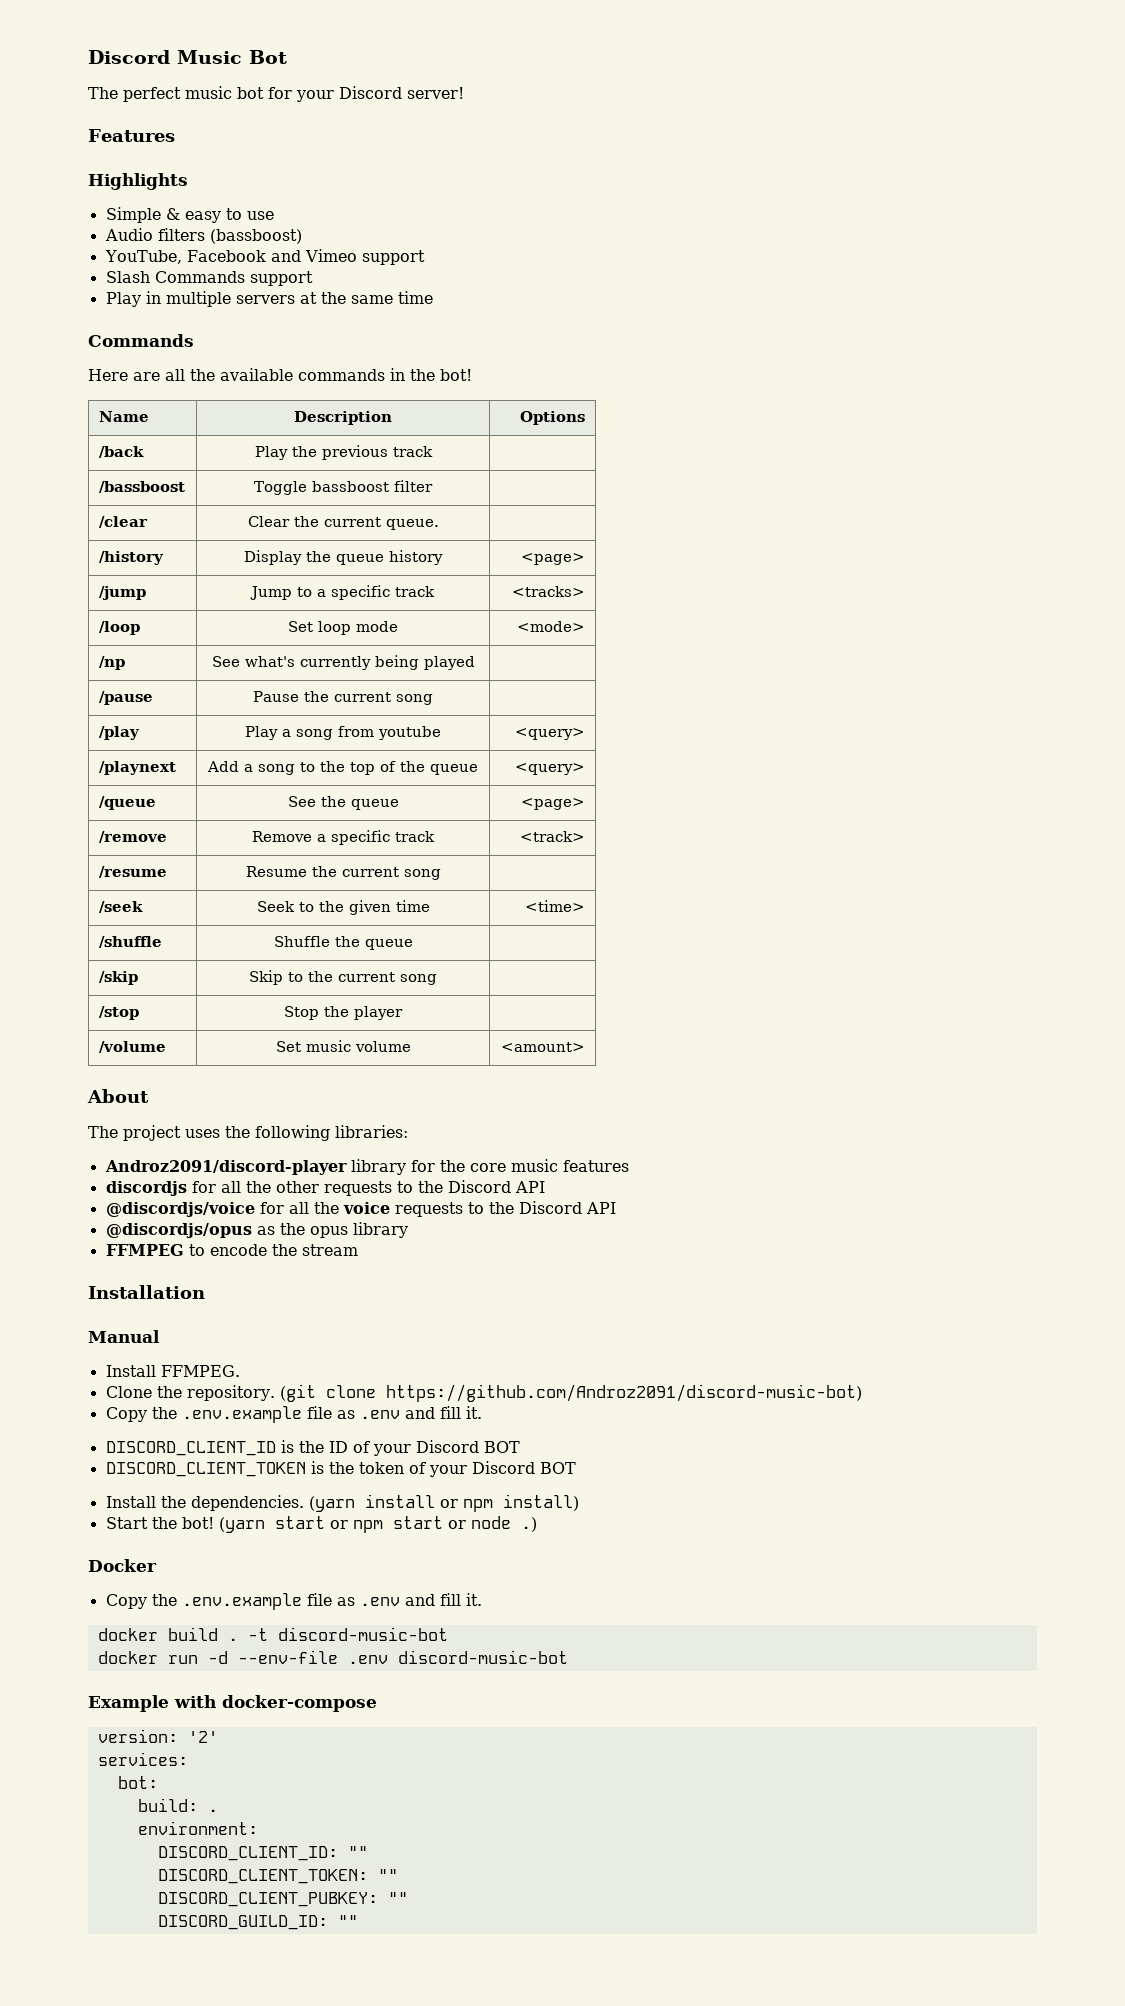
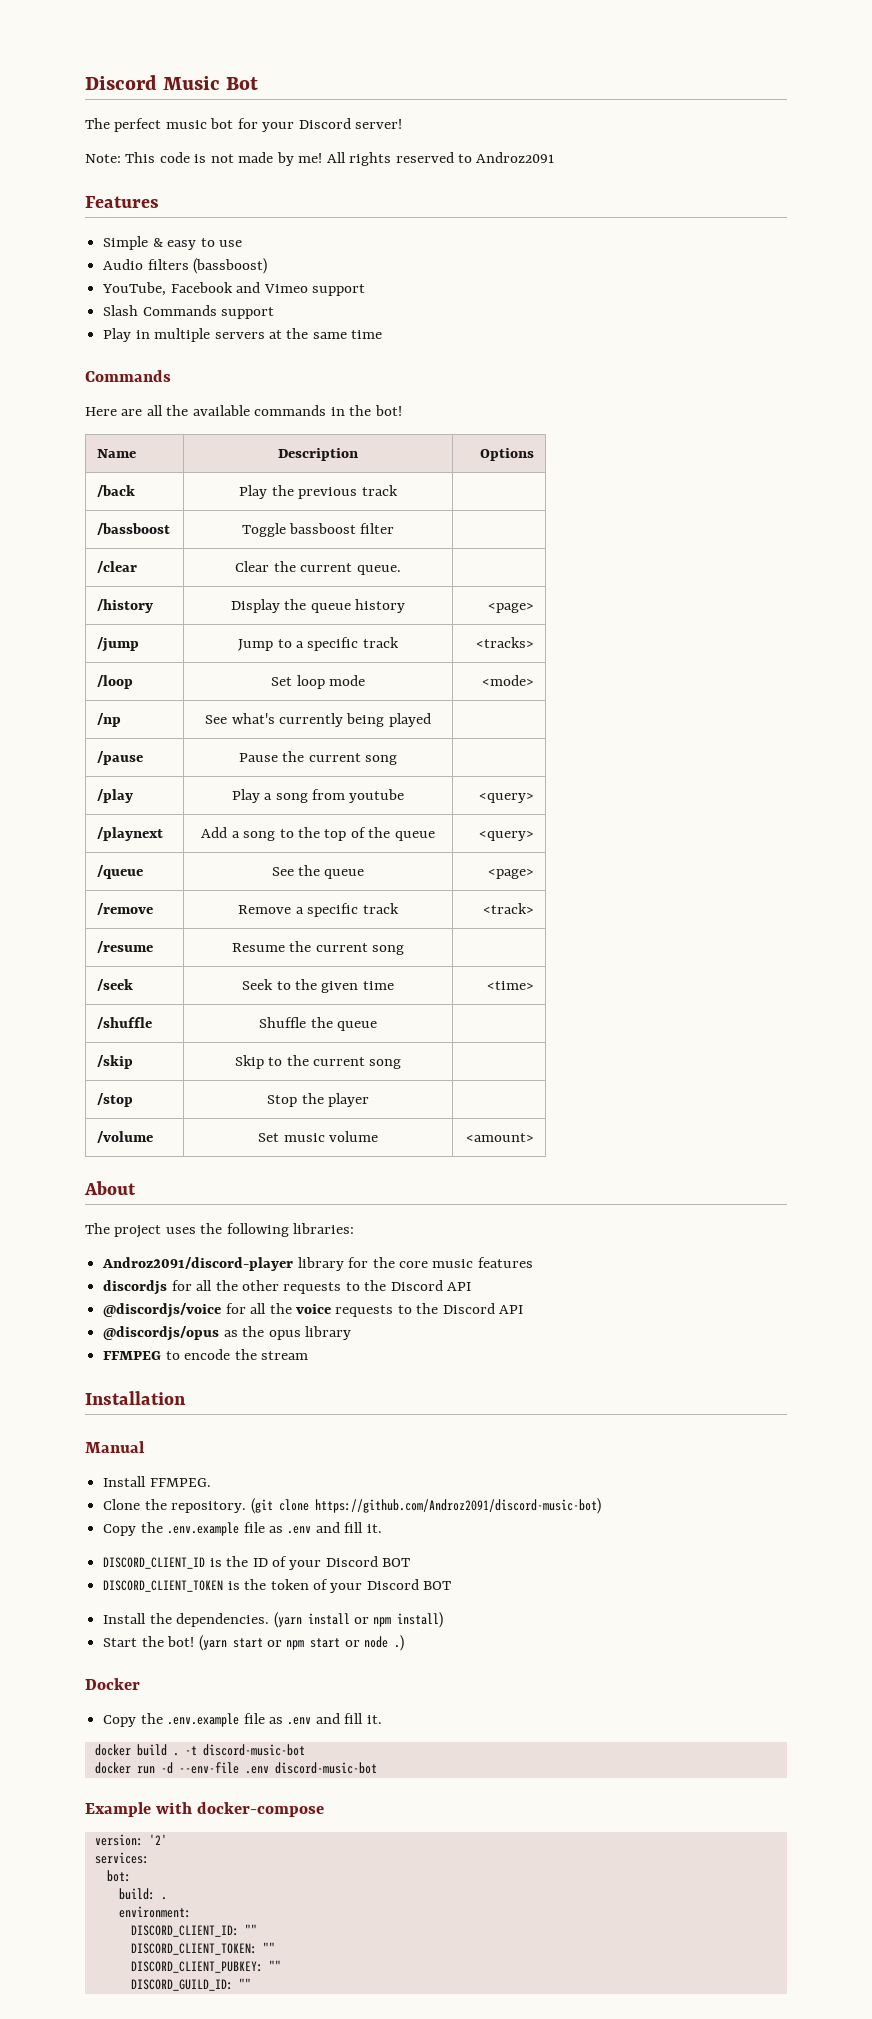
+ Note: This code is not made by me! All rights reserved to Androz2091
- Highlights

